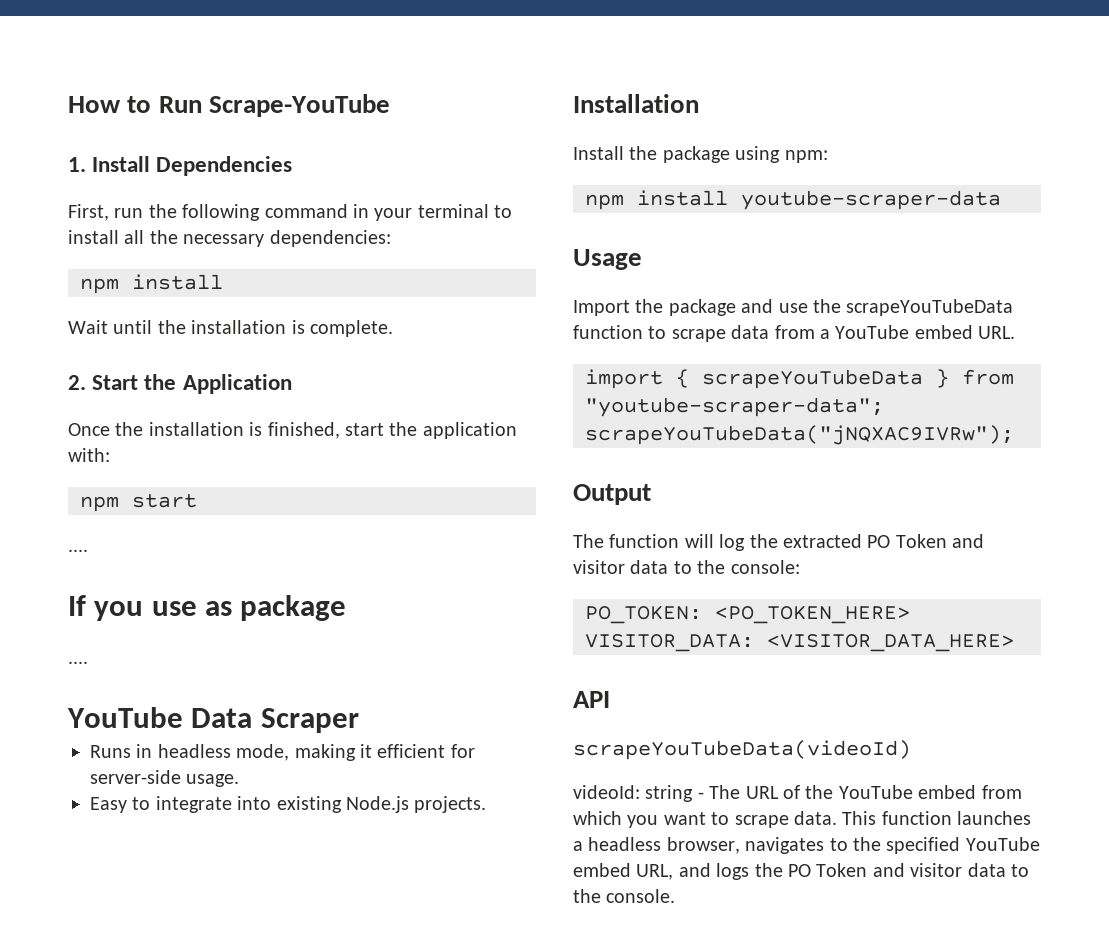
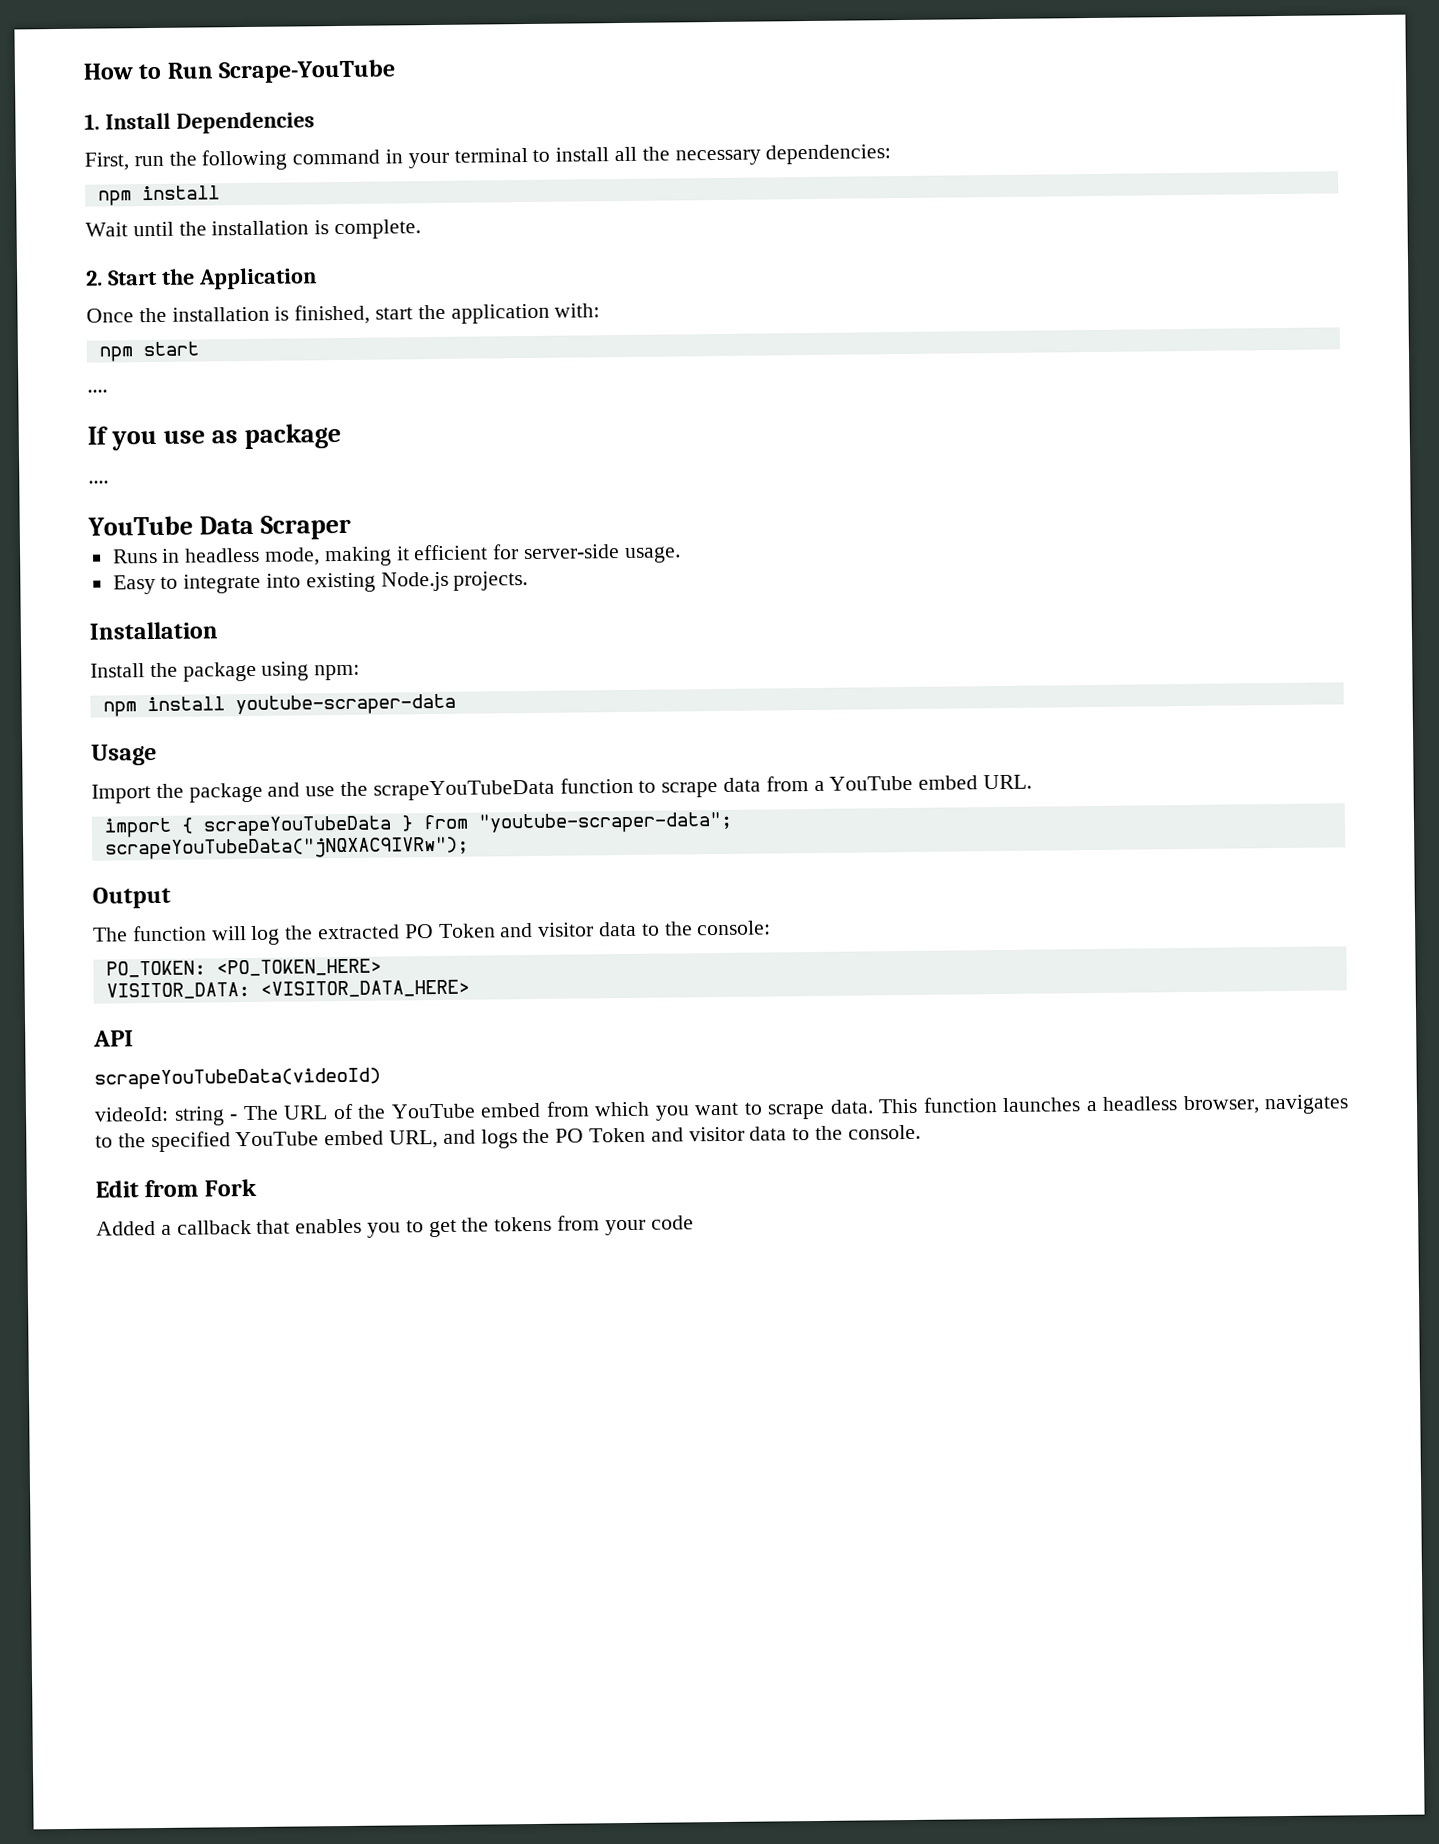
+ Edit from Fork
+ Added a callback that enables you to get the tokens from your code

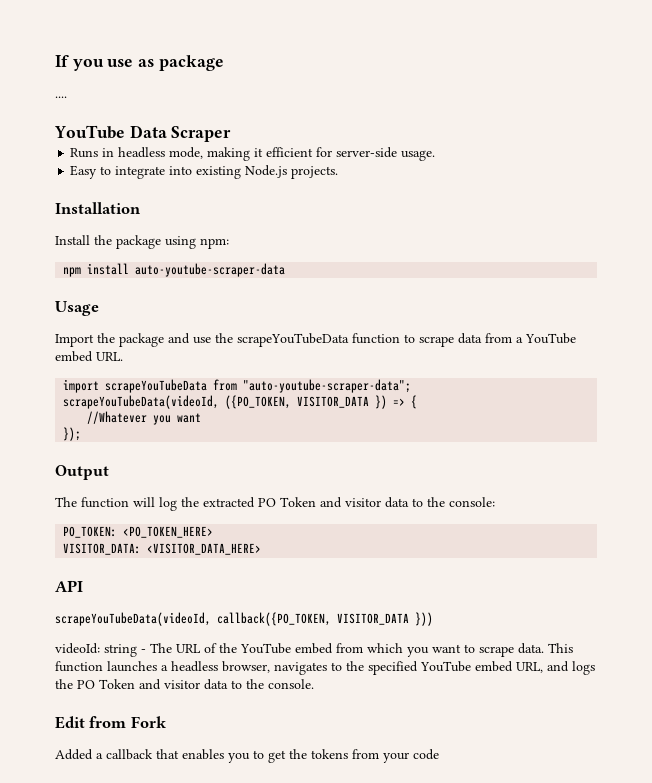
- How to Run Scrape-YouTube
- 1. Install Dependencies
- First, run the following command in your terminal to install all the necessary dependencies:
- npm install
- Wait until the installation is complete.
- 2. Start the Application
- Once the installation is finished, start the application with:
- npm start
- ....
- npm install youtube-scraper-data
+ npm install auto-youtube-scraper-data
- import { scrapeYouTubeData } from "youtube-scraper-data";
- scrapeYouTubeData("jNQXAC9IVRw");
+ import scrapeYouTubeData from "auto-youtube-scraper-data";
+ scrapeYouTubeData(videoId, ({PO_TOKEN, VISITOR_DATA }) => {
+ //Whatever you want
+ });
- scrapeYouTubeData(videoId)
+ scrapeYouTubeData(videoId, callback({PO_TOKEN, VISITOR_DATA }))

